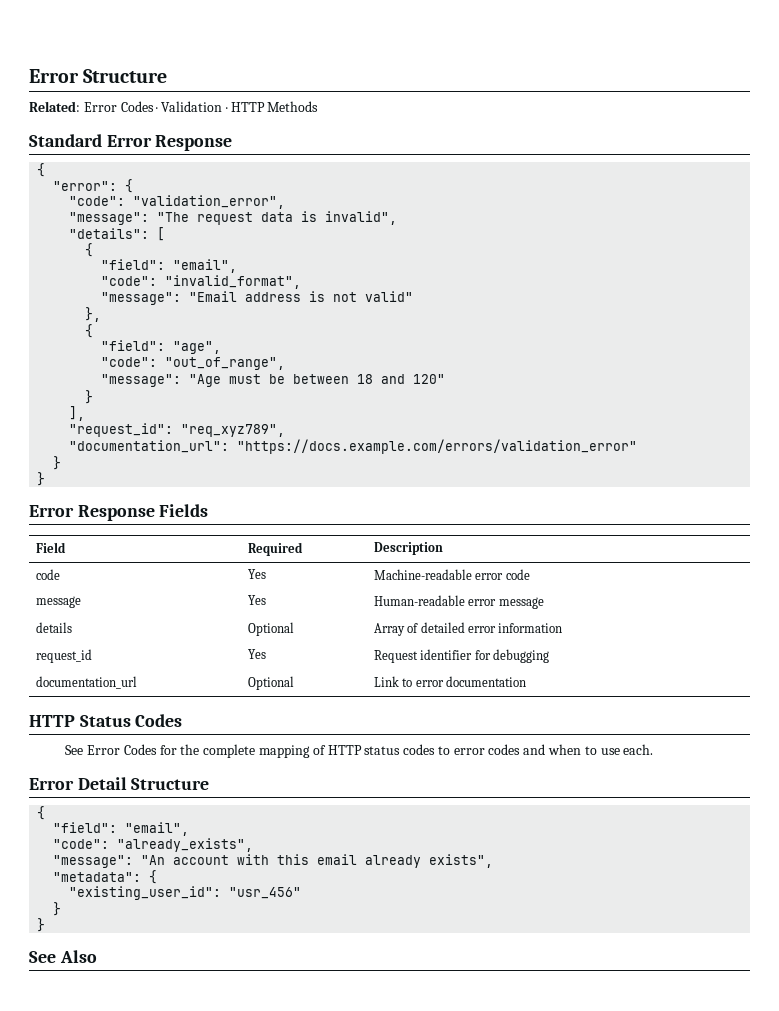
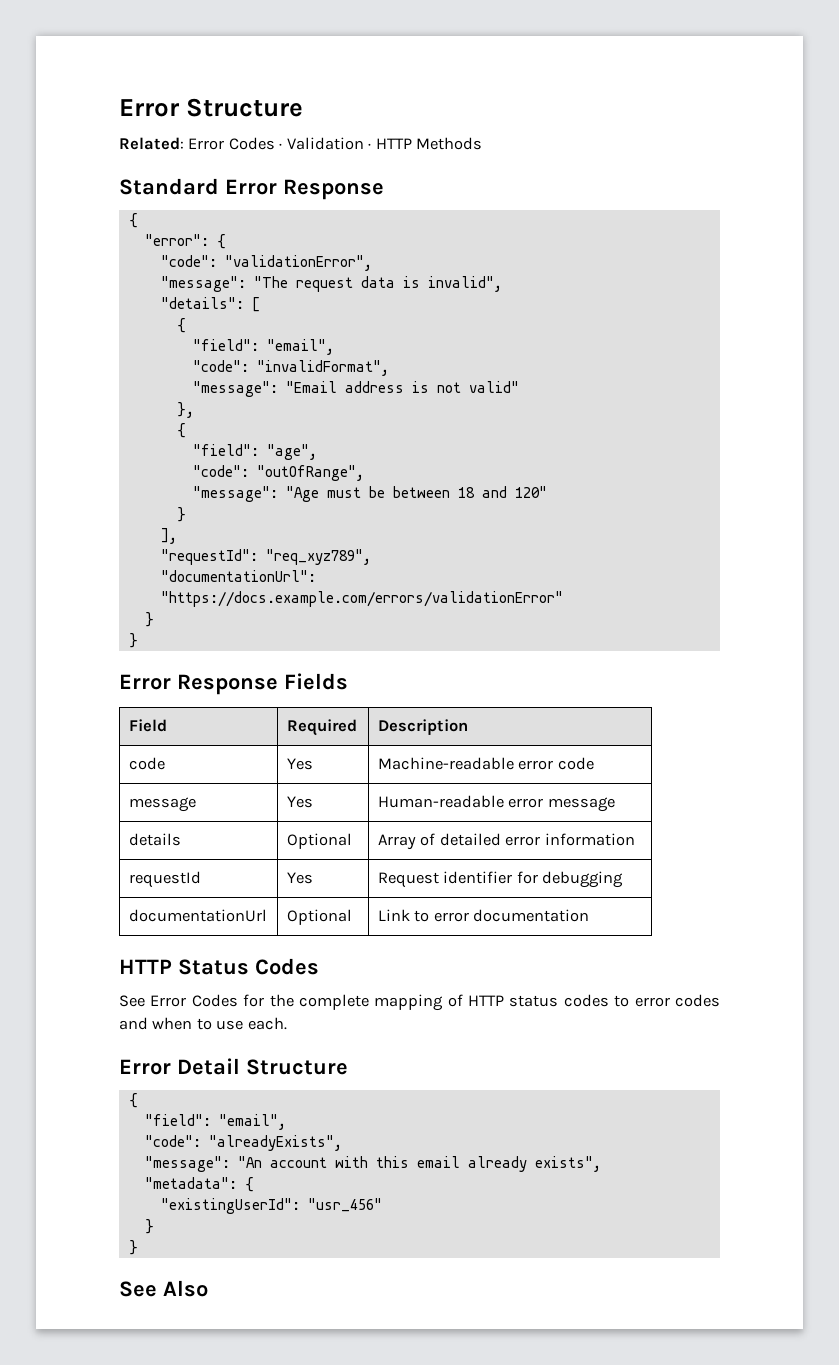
- "code": "validation_error",
+ "code": "validationError",
- "code": "invalid_format",
+ "code": "invalidFormat",
- "code": "out_of_range",
+ "code": "outOfRange",
- "request_id": "req_xyz789",
+ "requestId": "req_xyz789",
- "documentation_url": "https://docs.example.com/errors/validation_error"
+ "documentationUrl": "https://docs.example.com/errors/validationError"
- request_id | Yes | Request identifier for debugging
+ requestId | Yes | Request identifier for debugging
- documentation_url | Optional | Link to error documentation
+ documentationUrl | Optional | Link to error documentation
- "code": "already_exists",
+ "code": "alreadyExists",
- "existing_user_id": "usr_456"
+ "existingUserId": "usr_456"

